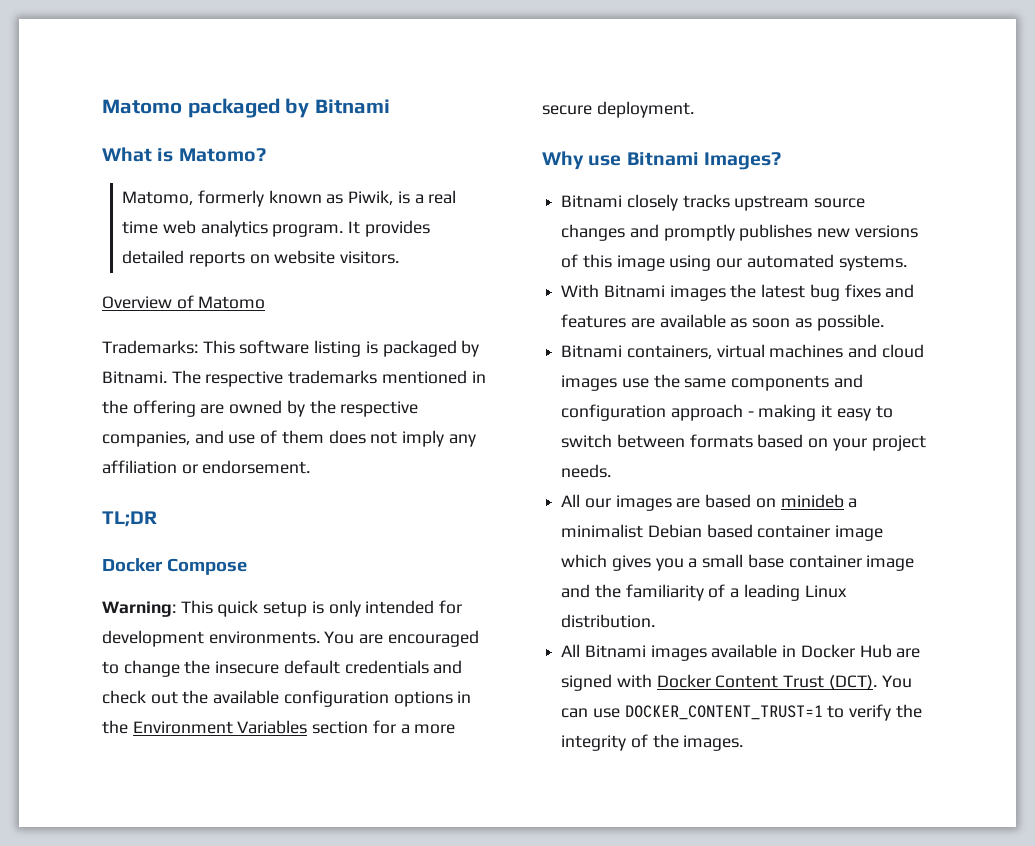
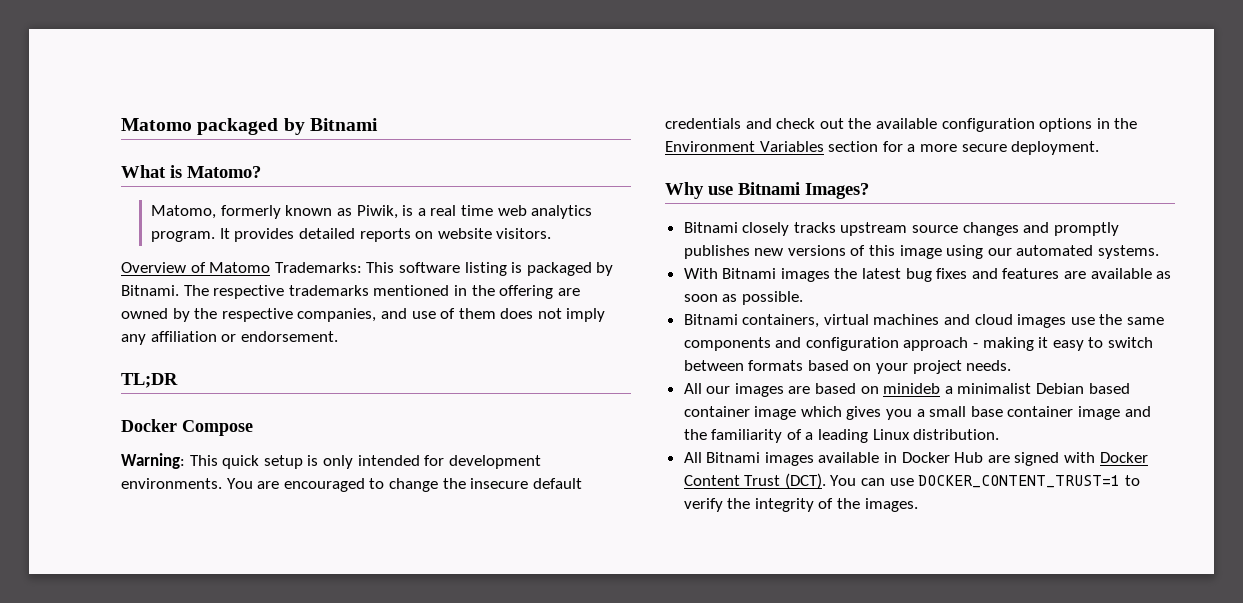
- Overview of Matomo
- Trademarks: This software listing is packaged by Bitnami.
+ Overview of Matomo Trademarks: This software listing is packaged by Bitnami.

